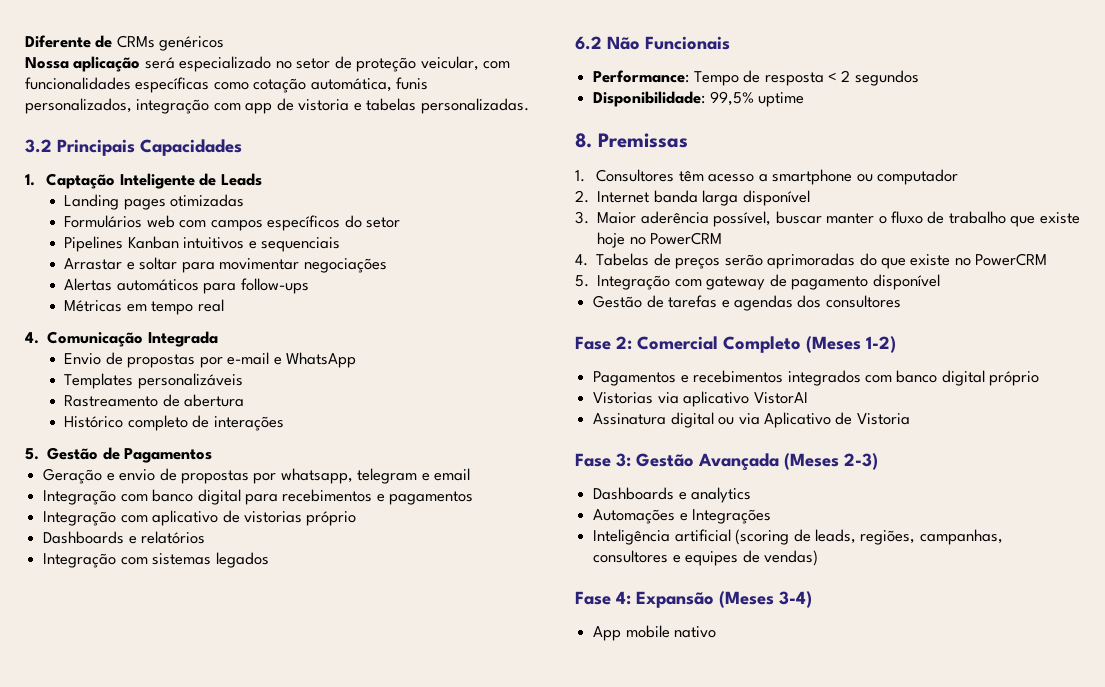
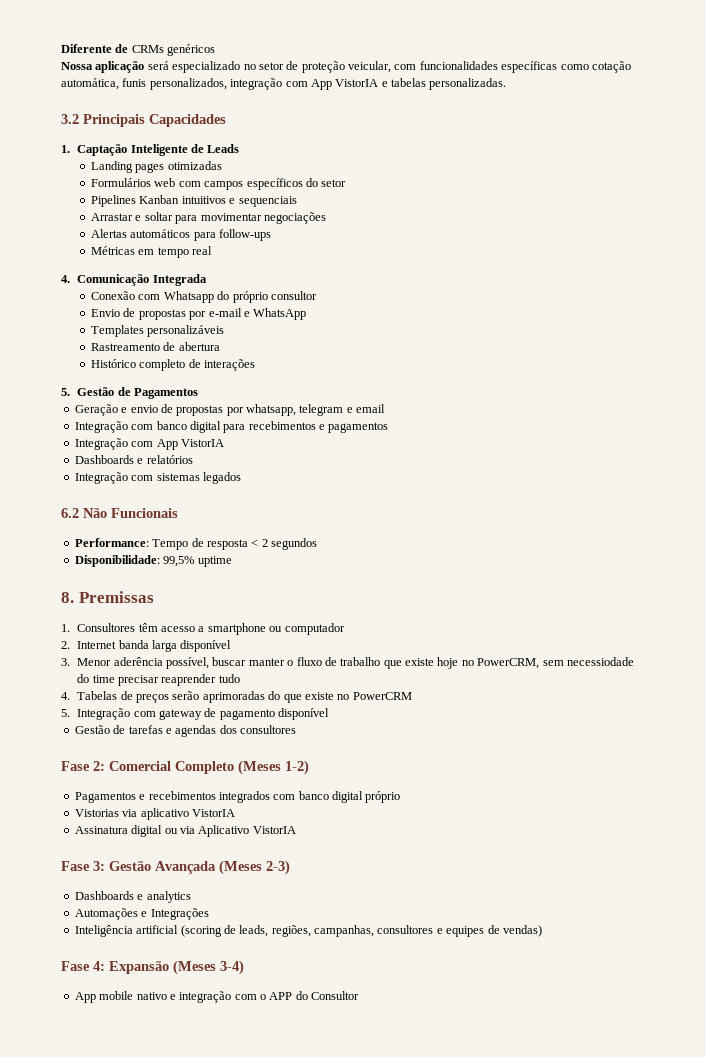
- Nossa aplicação será especializado no setor de proteção veicular, com funcionalidades específicas como cotação automática, funis personalizados, integração com app de vistoria e tabelas personalizadas.
+ Nossa aplicação será especializado no setor de proteção veicular, com funcionalidades específicas como cotação automática, funis personalizados, integração com App VistorIA e tabelas personalizadas.
+ Conexão com Whatsapp do próprio consultor
- Integração com aplicativo de vistorias próprio
+ Integração com App VistorIA
- 3. Maior aderência possível, buscar manter o fluxo de trabalho que existe hoje no PowerCRM
+ 3. Menor aderência possível, buscar manter o fluxo de trabalho que existe hoje no PowerCRM, sem necessiodade do time precisar reaprender tudo
- Vistorias via aplicativo VistorAI
+ Vistorias via aplicativo VistorIA
- Assinatura digital ou via Aplicativo de Vistoria
+ Assinatura digital ou via Aplicativo VistorIA
- App mobile nativo
+ App mobile nativo e integração com o APP do Consultor

